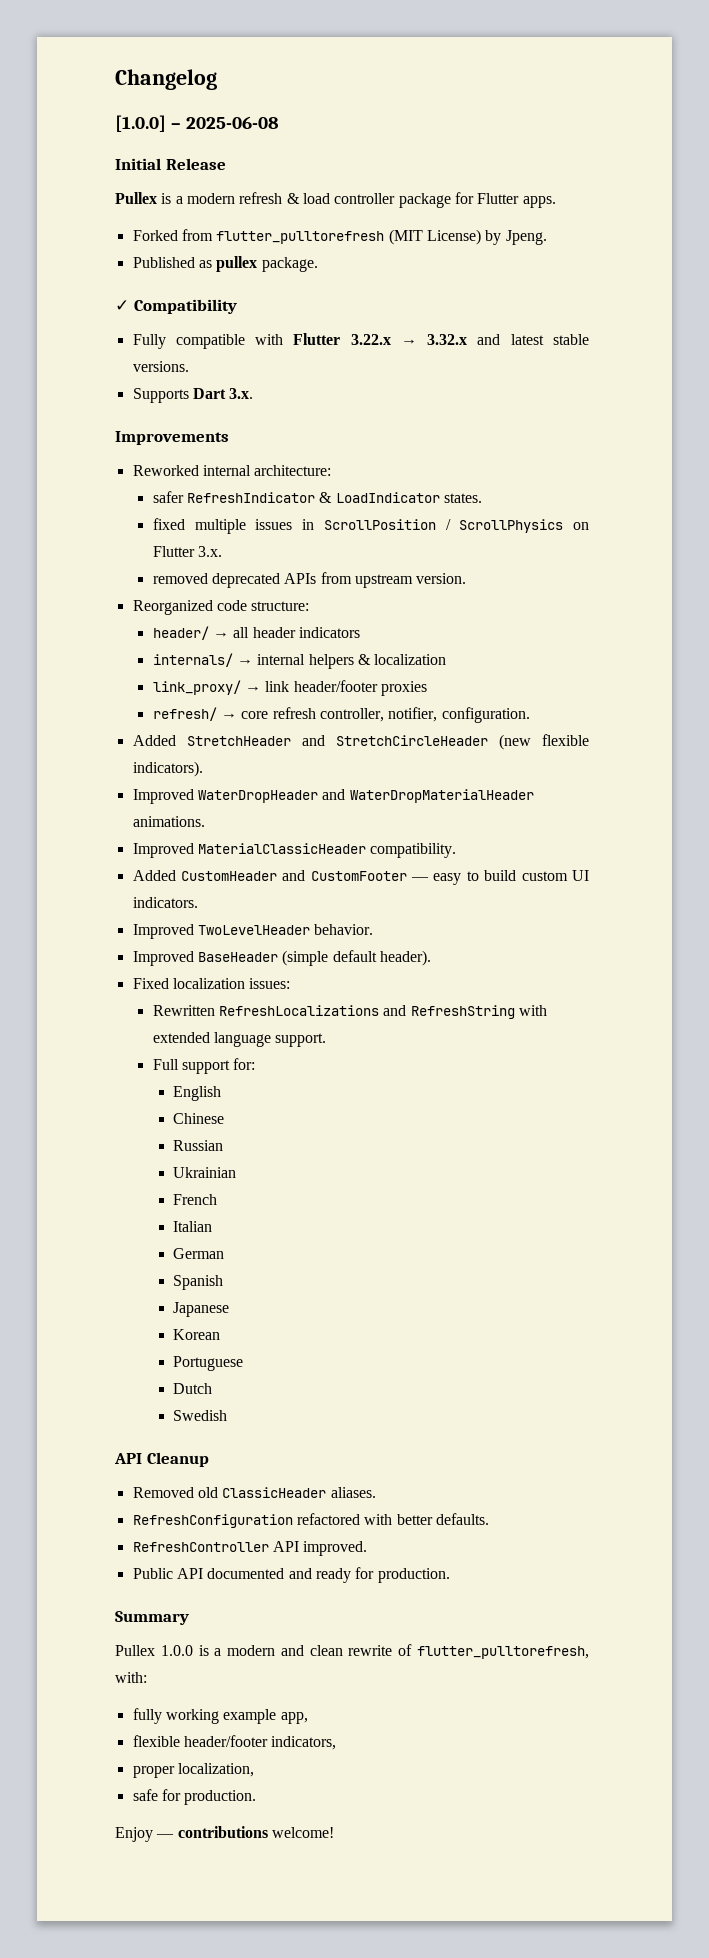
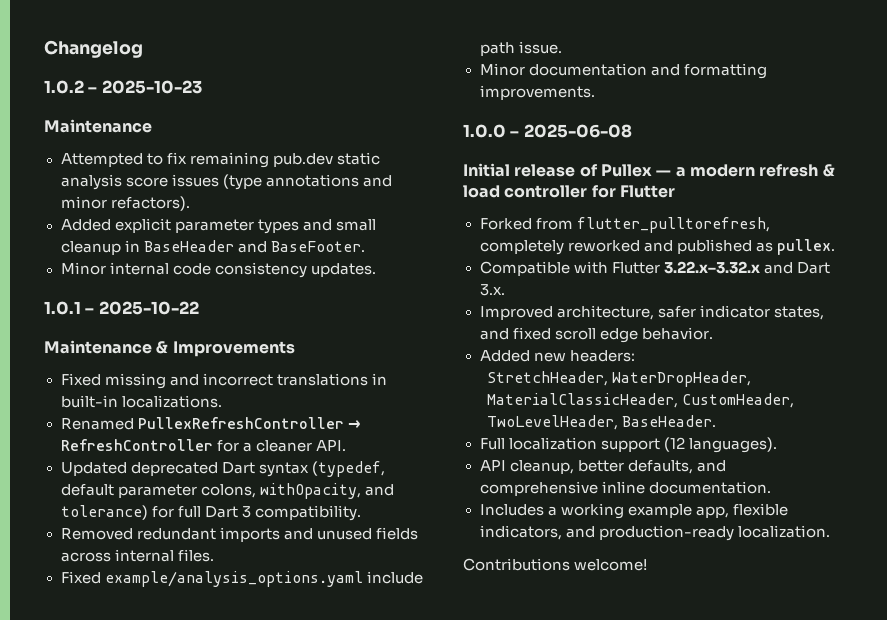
- [1.0.0] – 2025-06-08
+ 1.0.2 – 2025-10-23
+ Maintenance
+ Attempted to fix remaining pub.dev static analysis score issues (type annotations and minor refactors).
+ Added explicit parameter types and small cleanup in BaseHeader and BaseFooter.
+ Minor internal code consistency updates.
+ 1.0.1 – 2025-10-22
+ Maintenance & Improvements
+ Fixed missing and incorrect translations in built-in localizations.
+ Renamed PullexRefreshController → RefreshController for a cleaner API.
+ Updated deprecated Dart syntax (typedef, default parameter colons, withOpacity, and tolerance) for full Dart 3 compatibility.
+ Removed redundant imports and unused fields across internal files.
+ Fixed example/analysis_options.yaml include path issue.
+ Minor documentation and formatting improvements.
+ 1.0.0 – 2025-06-08
- Initial Release
- Pullex is a modern refresh & load controller package for Flutter apps.
+ Initial release of Pullex — a modern refresh & load controller for Flutter
- Forked from flutter_pulltorefresh (MIT License) by Jpeng.
- Published as pullex package.
- ✓ Compatibility
- Fully compatible with Flutter 3.22.x → 3.32.x and latest stable versions.
- Supports Dart 3.x.
- Improvements
- Reworked internal architecture:
- safer RefreshIndicator & LoadIndicator states.
- fixed multiple issues in ScrollPosition / ScrollPhysics on Flutter 3.x.
- removed deprecated APIs from upstream version.
- Reorganized code structure:
- header/ → all header indicators
- internals/ → internal helpers & localization
- link_proxy/ → link header/footer proxies
- refresh/ → core refresh controller, notifier, configuration.
- Added StretchHeader and StretchCircleHeader (new flexible indicators).
- Improved WaterDropHeader and WaterDropMaterialHeader animations.
- Improved MaterialClassicHeader compatibility.
- Added CustomHeader and CustomFooter — easy to build custom UI indicators.
- Improved TwoLevelHeader behavior.
- Improved BaseHeader (simple default header).
- Fixed localization issues:
- Rewritten RefreshLocalizations and RefreshString with extended language support.
- Full support for:
- English
- Chinese
- Russian
- Ukrainian
- French
- Italian
- German
- Spanish
- Japanese
- Korean
- Portuguese
- Dutch
- Swedish
- API Cleanup
- Removed old ClassicHeader aliases.
- RefreshConfiguration refactored with better defaults.
- RefreshController API improved.
- Public API documented and ready for production.
- Summary
- Pullex 1.0.0 is a modern and clean rewrite of flutter_pulltorefresh, with:
- fully working example app,
- flexible header/footer indicators,
- proper localization,
- safe for production.
- Enjoy — contributions welcome!
+ Forked from flutter_pulltorefresh, completely reworked and published as pullex.
+ Compatible with Flutter 3.22.x–3.32.x and Dart 3.x.
+ Improved architecture, safer indicator states, and fixed scroll edge behavior.
+ Added new headers:
+ StretchHeader, WaterDropHeader, MaterialClassicHeader, CustomHeader, TwoLevelHeader, BaseHeader.
+ Full localization support (12 languages).
+ API cleanup, better defaults, and comprehensive inline documentation.
+ Includes a working example app, flexible indicators, and production-ready localization.
+ Contributions welcome!

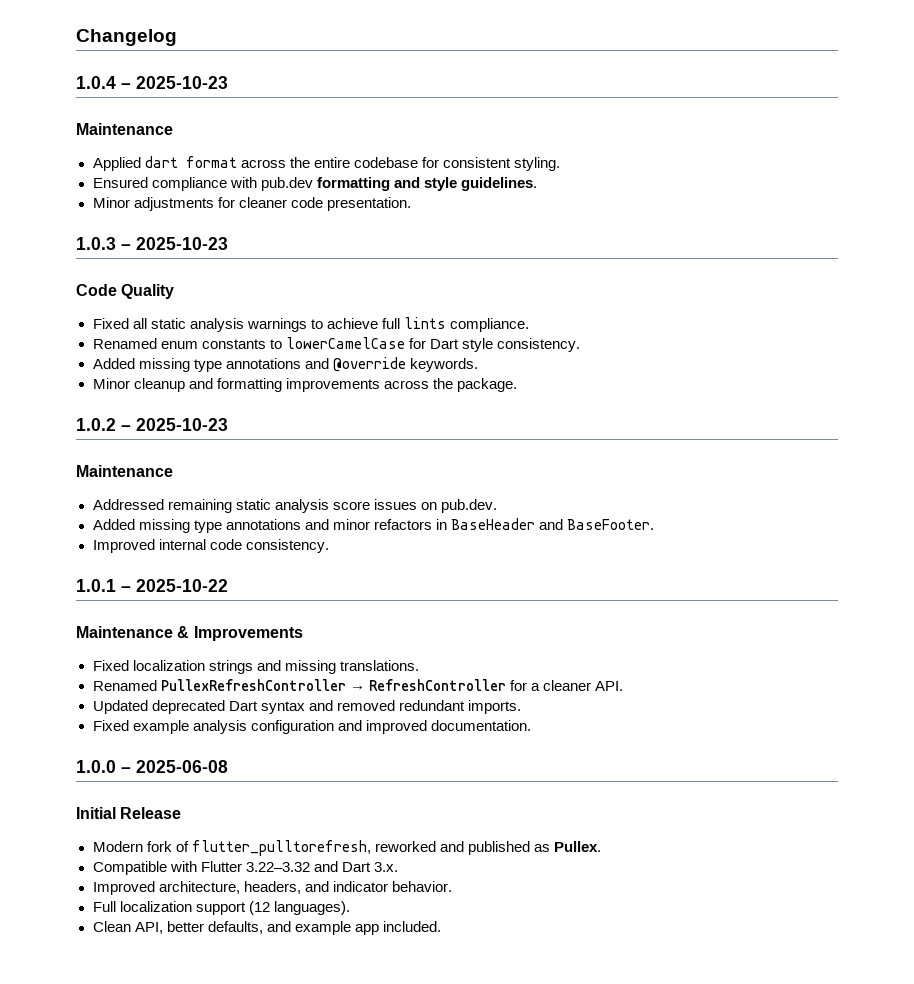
+ 1.0.4 – 2025-10-23
+ Maintenance
+ Applied dart format across the entire codebase for consistent styling.
+ Ensured compliance with pub.dev formatting and style guidelines.
+ Minor adjustments for cleaner code presentation.
+ 1.0.3 – 2025-10-23
+ Code Quality
+ Fixed all static analysis warnings to achieve full lints compliance.
+ Renamed enum constants to lowerCamelCase for Dart style consistency.
+ Added missing type annotations and @override keywords.
+ Minor cleanup and formatting improvements across the package.
  1.0.2 – 2025-10-23
  Maintenance
- Attempted to fix remaining pub.dev static analysis score issues (type annotations and minor refactors).
- Added explicit parameter types and small cleanup in BaseHeader and BaseFooter.
+ Addressed remaining static analysis score issues on pub.dev.
+ Added missing type annotations and minor refactors in BaseHeader and BaseFooter.
- Minor internal code consistency updates.
+ Improved internal code consistency.
- Fixed missing and incorrect translations in built-in localizations.
+ Fixed localization strings and missing translations.
- Updated deprecated Dart syntax (typedef, default parameter colons, withOpacity, and tolerance) for full Dart 3 compatibility.
- Removed redundant imports and unused fields across internal files.
- Fixed example/analysis_options.yaml include path issue.
- Minor documentation and formatting improvements.
+ Updated deprecated Dart syntax and removed redundant imports.
+ Fixed example analysis configuration and improved documentation.
  1.0.0 – 2025-06-08
- Initial release of Pullex — a modern refresh & load controller for Flutter
- Forked from flutter_pulltorefresh, completely reworked and published as pullex.
+ Initial Release
+ Modern fork of flutter_pulltorefresh, reworked and published as Pullex.
- Compatible with Flutter 3.22.x–3.32.x and Dart 3.x.
+ Compatible with Flutter 3.22–3.32 and Dart 3.x.
- Improved architecture, safer indicator states, and fixed scroll edge behavior.
- Added new headers:
- StretchHeader, WaterDropHeader, MaterialClassicHeader, CustomHeader, TwoLevelHeader, BaseHeader.
+ Improved architecture, headers, and indicator behavior.
- API cleanup, better defaults, and comprehensive inline documentation.
- Includes a working example app, flexible indicators, and production-ready localization.
- Contributions welcome!
+ Clean API, better defaults, and example app included.

